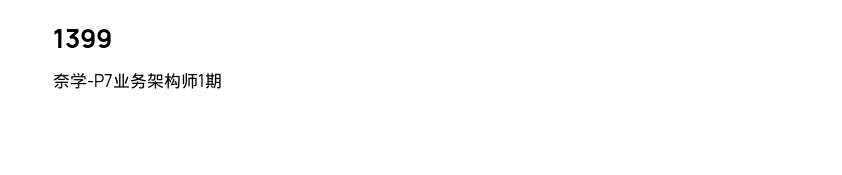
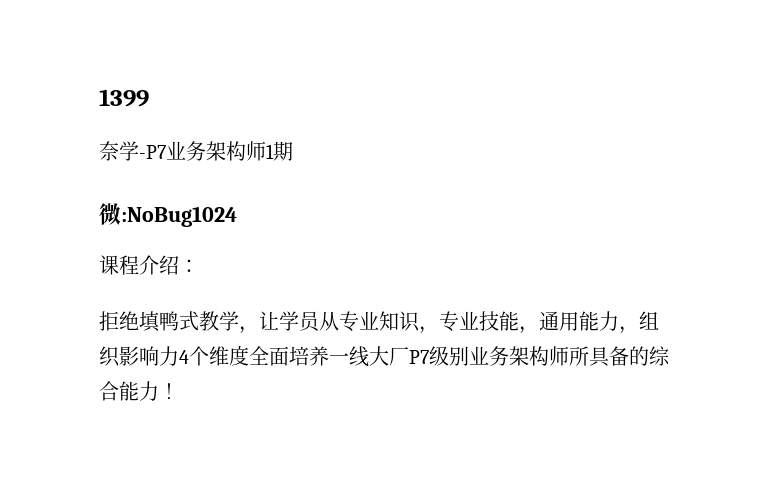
+ 微:NoBug1024
+ 课程介绍：
+ 拒绝填鸭式教学，让学员从专业知识，专业技能，通用能力，组织影响力4个维度全面培养一线大厂P7级别业务架构师所具备的综合能力！

